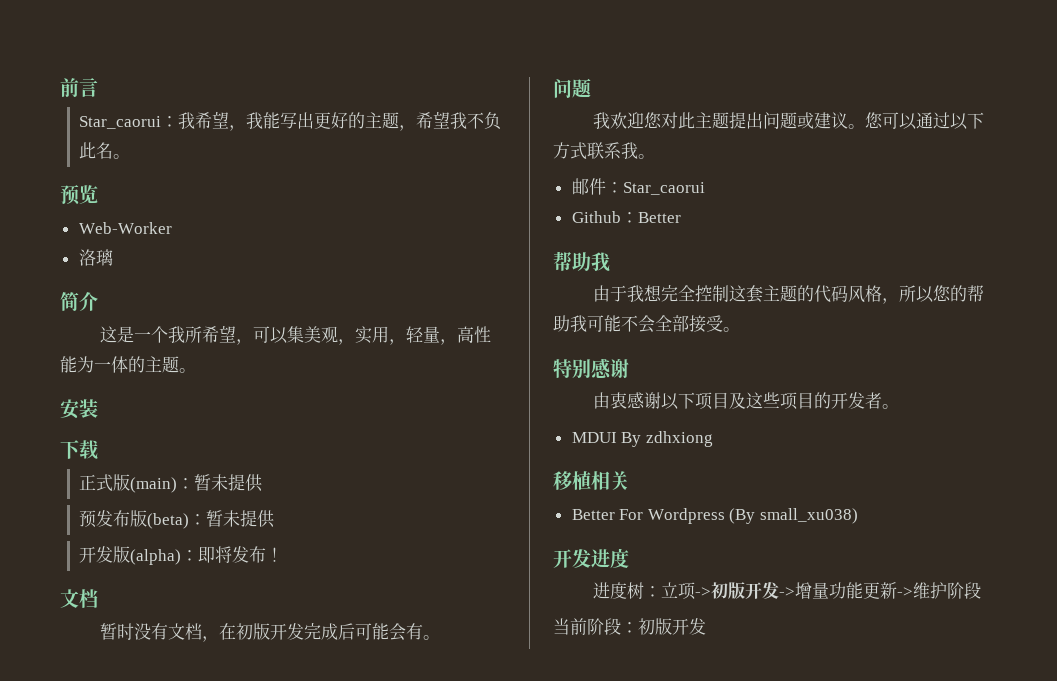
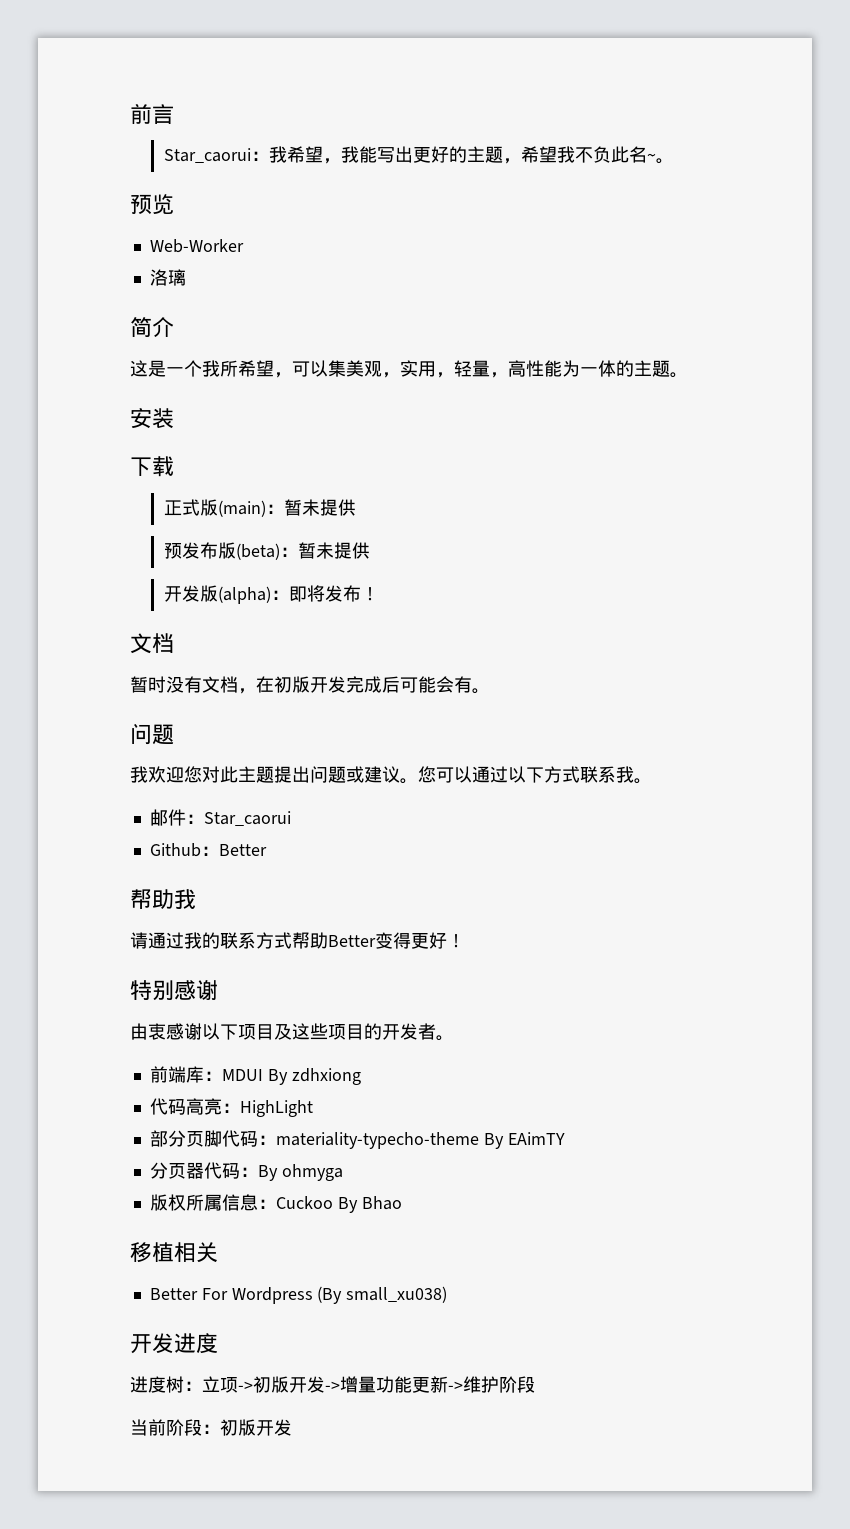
- Star_caorui：我希望，我能写出更好的主题，希望我不负此名。
+ Star_caorui：我希望，我能写出更好的主题，希望我不负此名~。
- 由于我想完全控制这套主题的代码风格，所以您的帮助我可能不会全部接受。
+ 请通过我的联系方式帮助Better变得更好！
- MDUI By zdhxiong
+ 前端库：MDUI By zdhxiong
+ 代码高亮：HighLight
+ 部分页脚代码：materiality-typecho-theme By EAimTY
+ 分页器代码：By ohmyga
+ 版权所属信息：Cuckoo By Bhao

